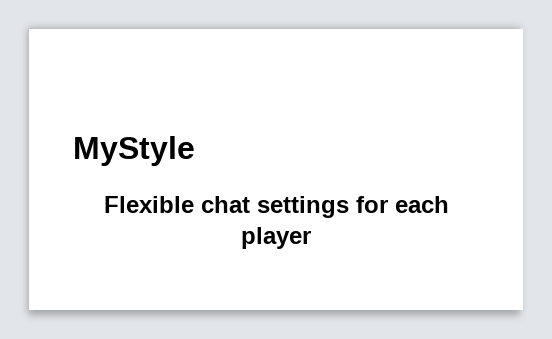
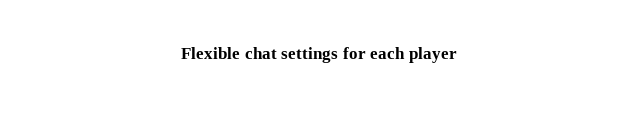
- MyStyle

